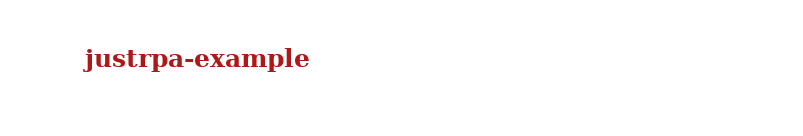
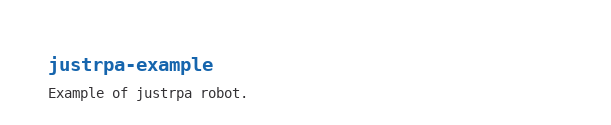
+ Example of justrpa robot.

